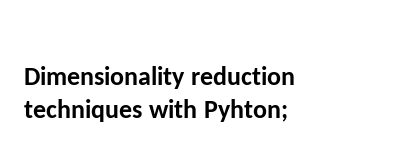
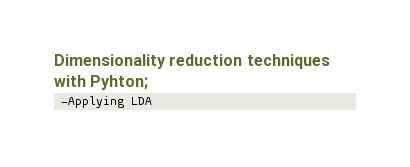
+ -Applying LDA

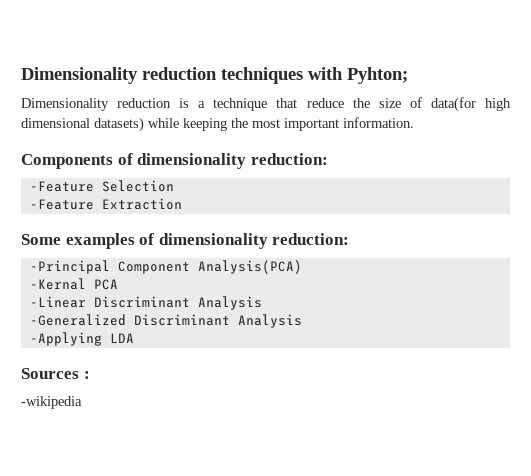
+ Dimensionality reduction is a technique that reduce the size of data(for high dimensional datasets) while keeping the most important information.
+ Components of dimensionality reduction:
+ -Feature Selection
+ -Feature Extraction
+ Some examples of dimensionality reduction:
+ -Principal Component Analysis(PCA)
+ -Kernal PCA
+ -Linear Discriminant Analysis
+ -Generalized Discriminant Analysis
+ Sources :
+ -wikipedia

